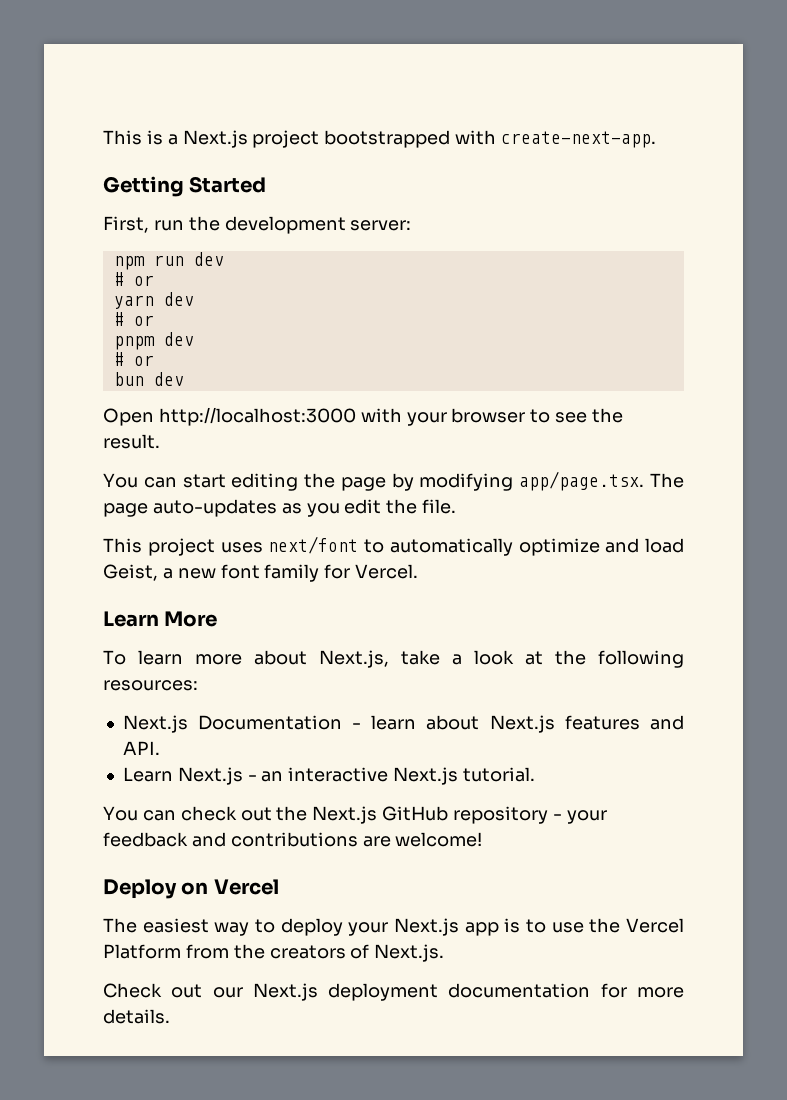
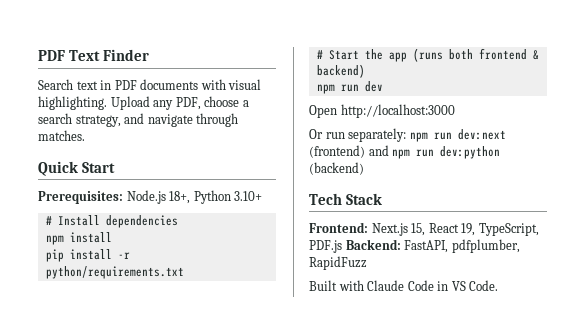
- This is a Next.js project bootstrapped with create-next-app.
- Getting Started
- First, run the development server:
+ PDF Text Finder
+ Search text in PDF documents with visual highlighting. Upload any PDF, choose a search strategy, and navigate through matches.
+ Quick Start
+ Prerequisites: Node.js 18+, Python 3.10+
+ # Install dependencies
+ npm install
+ pip install -r python/requirements.txt
+ # Start the app (runs both frontend & backend)
  npm run dev
- # or
- yarn dev
- # or
- pnpm dev
- # or
- bun dev
- Open http://localhost:3000 with your browser to see the result.
- You can start editing the page by modifying app/page.tsx. The page auto-updates as you edit the file.
- This project uses next/font to automatically optimize and load Geist, a new font family for Vercel.
- Learn More
- To learn more about Next.js, take a look at the following resources:
- Next.js Documentation - learn about Next.js features and API.
- Learn Next.js - an interactive Next.js tutorial.
- You can check out the Next.js GitHub repository - your feedback and contributions are welcome!
- Deploy on Vercel
- The easiest way to deploy your Next.js app is to use the Vercel Platform from the creators of Next.js.
- Check out our Next.js deployment documentation for more details.
+ Open http://localhost:3000
+ Or run separately: npm run dev:next (frontend) and npm run dev:python (backend)
+ Tech Stack
+ Frontend: Next.js 15, React 19, TypeScript, PDF.js Backend: FastAPI, pdfplumber, RapidFuzz
+ Built with Claude Code in VS Code.

